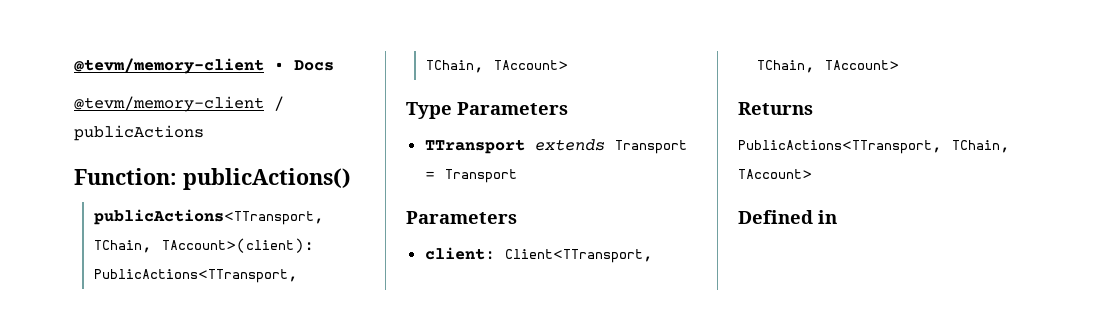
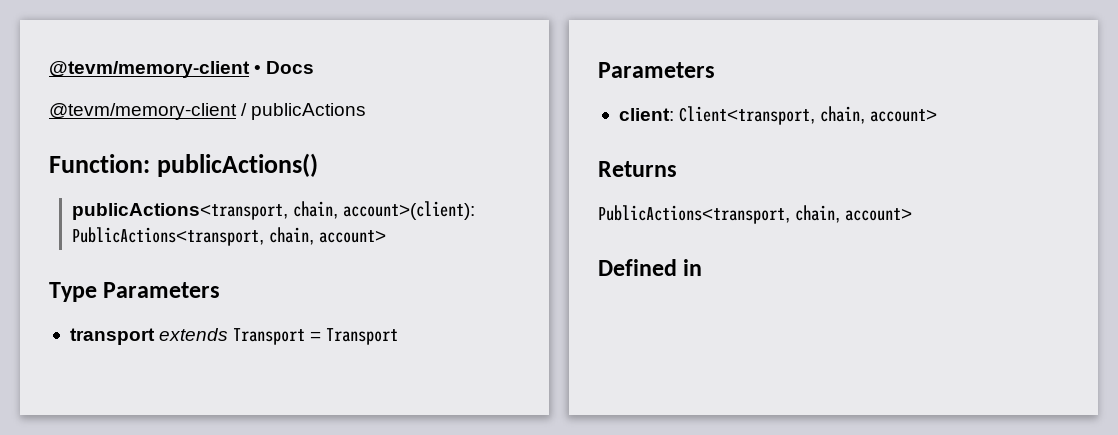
- publicActions<TTransport, TChain, TAccount>(client): PublicActions<TTransport, TChain, TAccount>
+ publicActions<transport, chain, account>(client): PublicActions<transport, chain, account>
- TTransport extends Transport = Transport
+ transport extends Transport = Transport
- client: Client<TTransport, TChain, TAccount>
+ client: Client<transport, chain, account>
  Returns
- PublicActions<TTransport, TChain, TAccount>
+ PublicActions<transport, chain, account>

